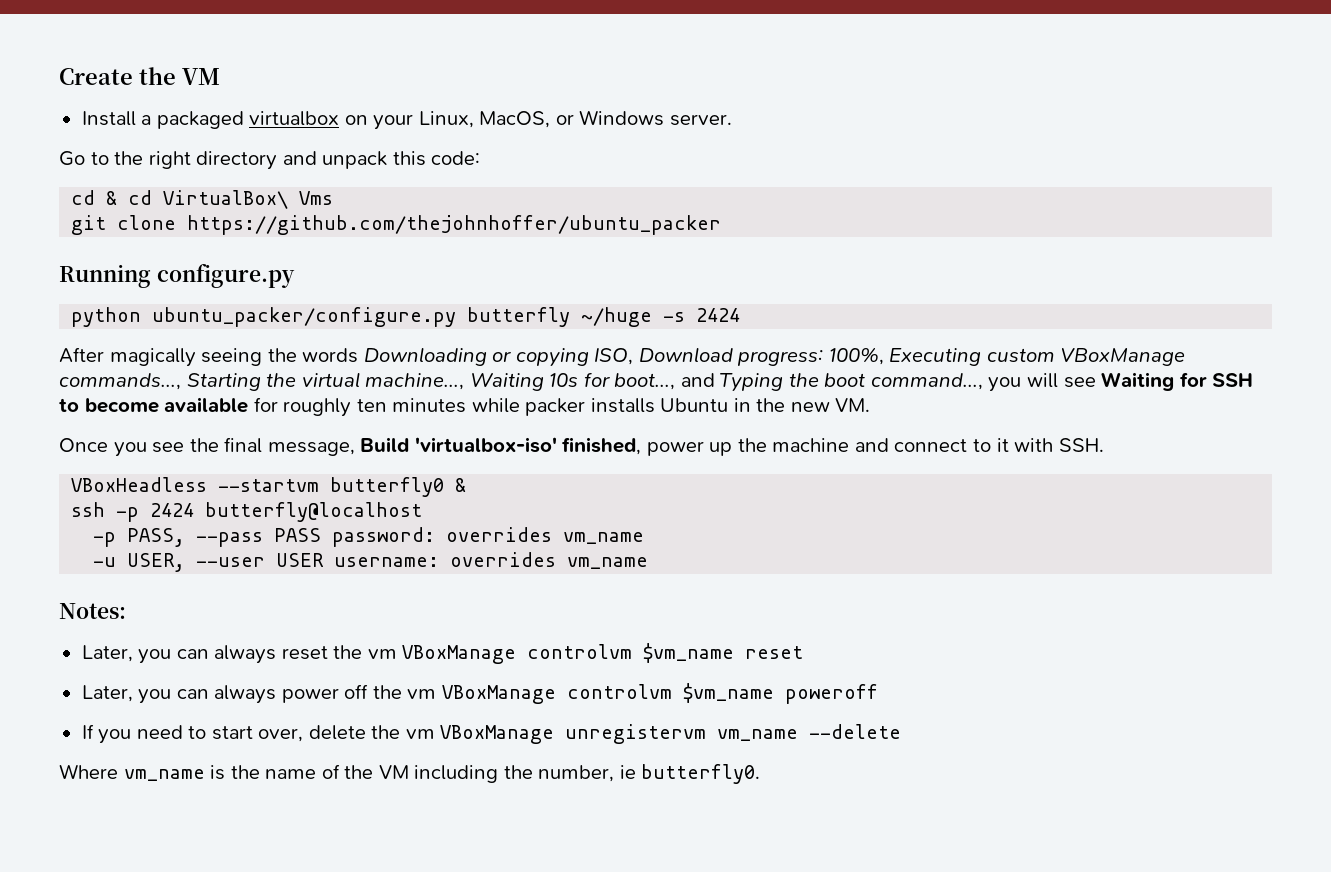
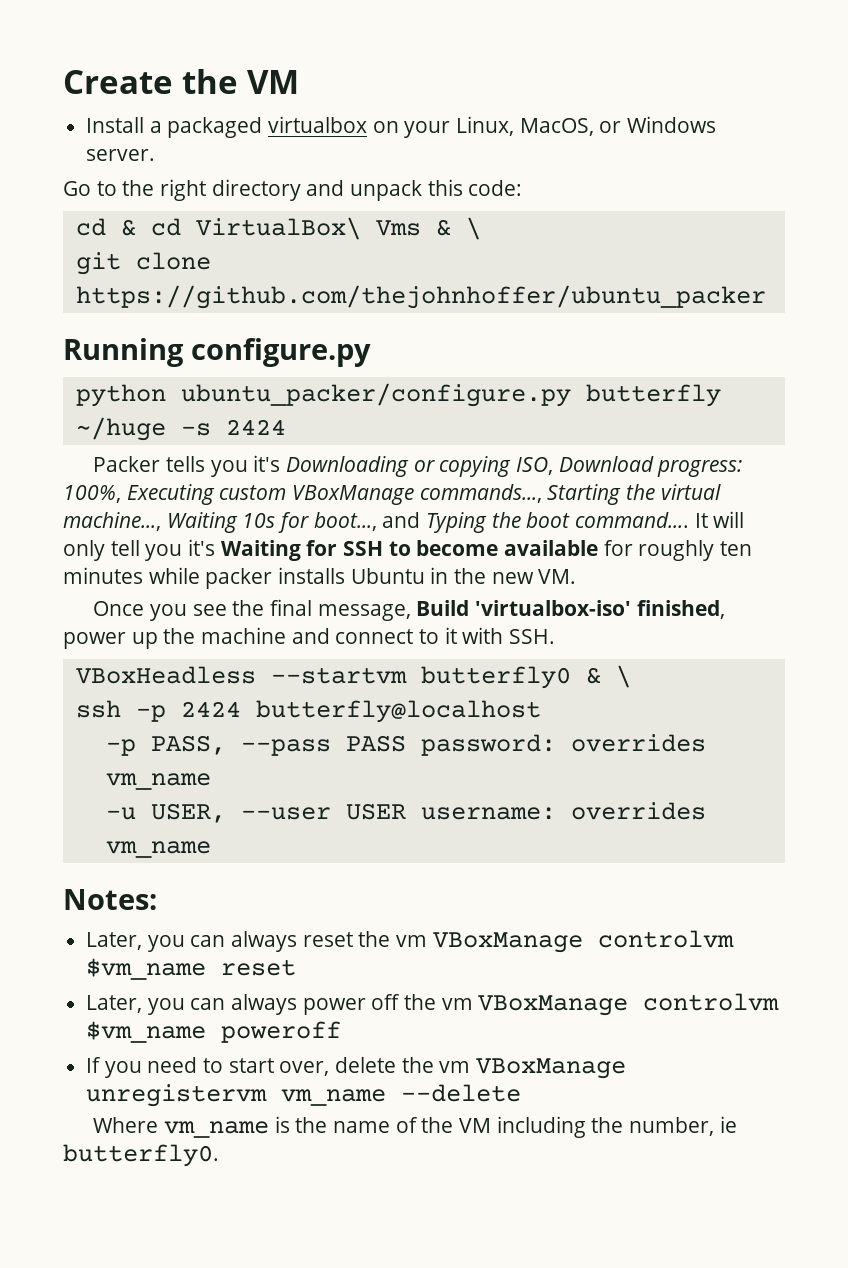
- cd & cd VirtualBox\ Vms
+ cd & cd VirtualBox\ Vms & \
- After magically seeing the words Downloading or copying ISO, Download progress: 100%, Executing custom VBoxManage commands..., Starting the virtual machine..., Waiting 10s for boot..., and Typing the boot command..., you will see Waiting for SSH to become available for roughly ten minutes while packer installs Ubuntu in the new VM.
+ Packer tells you it's Downloading or copying ISO, Download progress: 100%, Executing custom VBoxManage commands..., Starting the virtual machine..., Waiting 10s for boot..., and Typing the boot command.... It will only tell you it's Waiting for SSH to become available for roughly ten minutes while packer installs Ubuntu in the new VM.
- VBoxHeadless --startvm butterfly0 &
+ VBoxHeadless --startvm butterfly0 & \

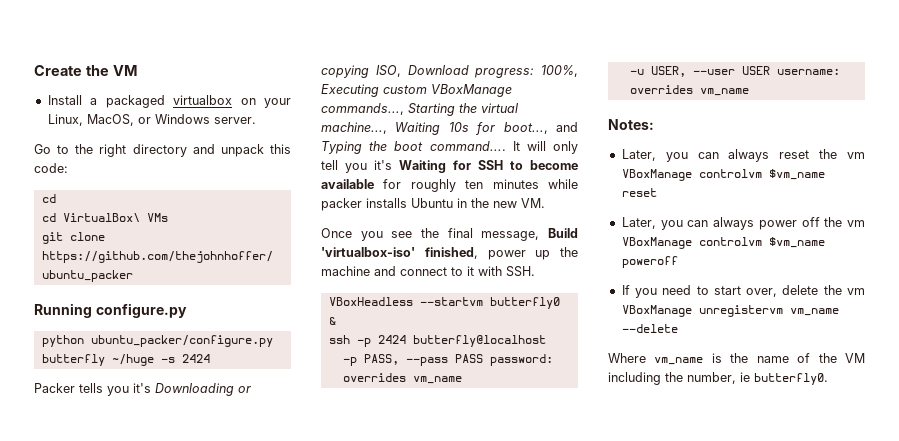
  Go to the right directory and unpack this code:
- cd & cd VirtualBox\ Vms & \
+ cd
+ cd VirtualBox\ VMs
- VBoxHeadless --startvm butterfly0 & \
+ VBoxHeadless --startvm butterfly0 &

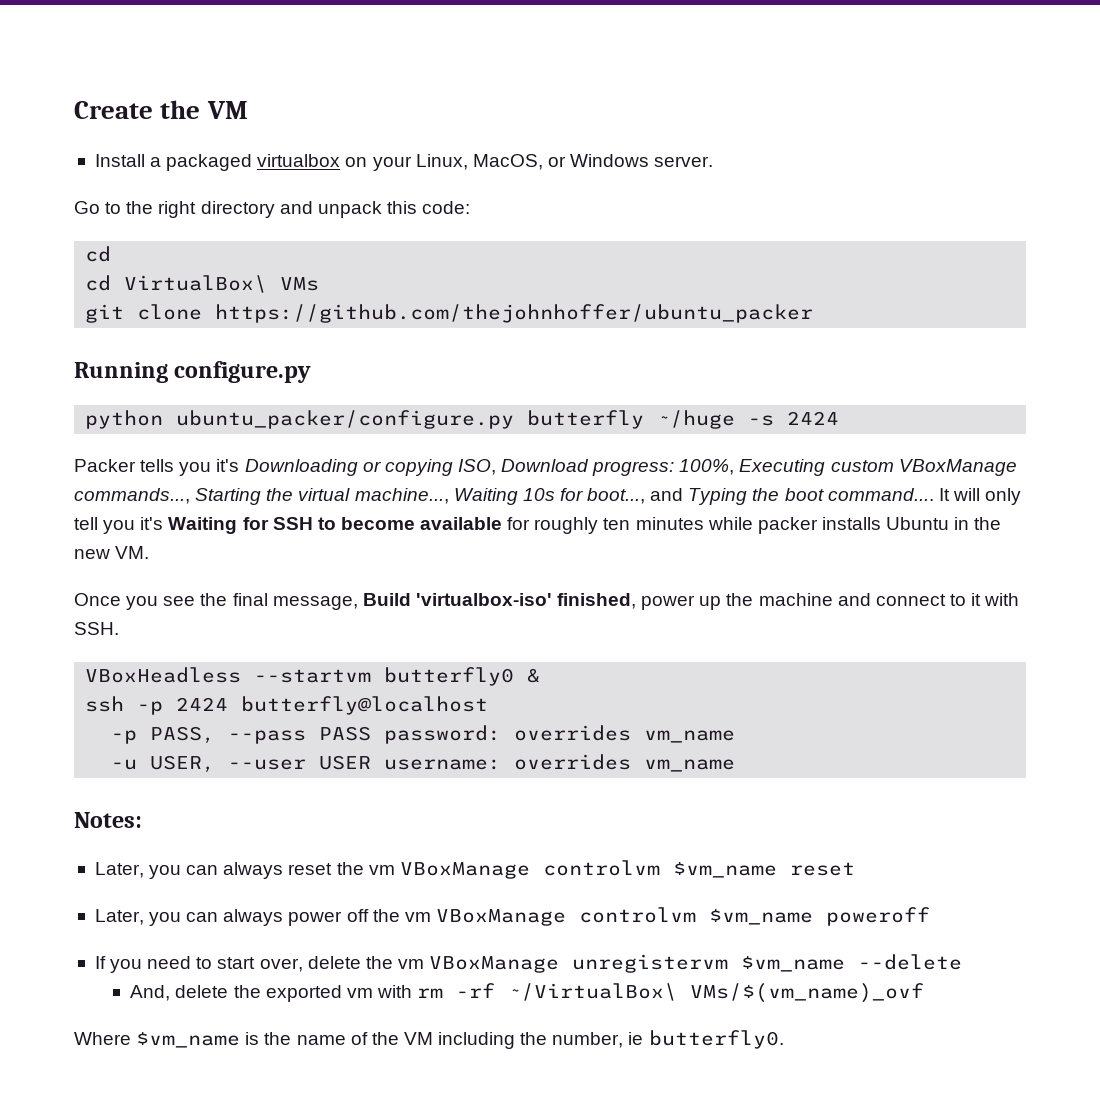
- If you need to start over, delete the vm VBoxManage unregistervm vm_name --delete
+ If you need to start over, delete the vm VBoxManage unregistervm $vm_name --delete
+ And, delete the exported vm with rm -rf ~/VirtualBox\ VMs/$(vm_name)_ovf
- Where vm_name is the name of the VM including the number, ie butterfly0.
+ Where $vm_name is the name of the VM including the number, ie butterfly0.

